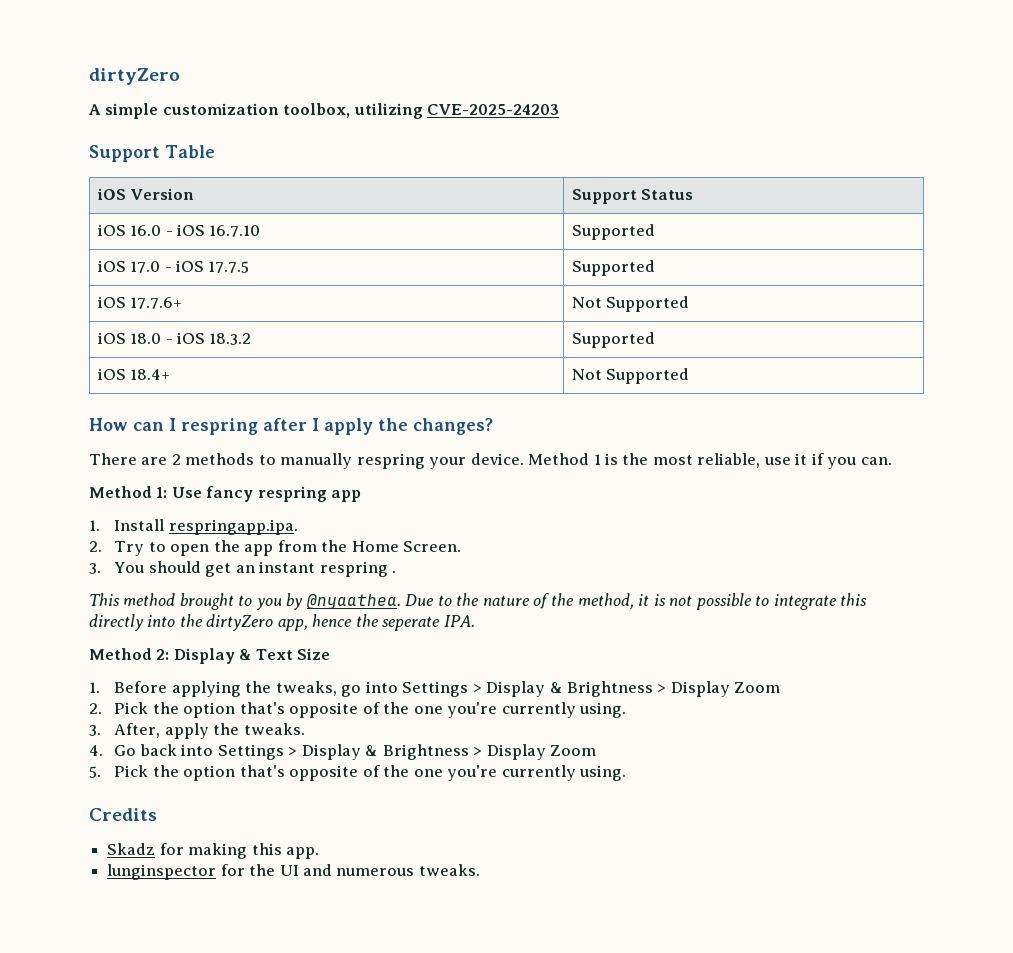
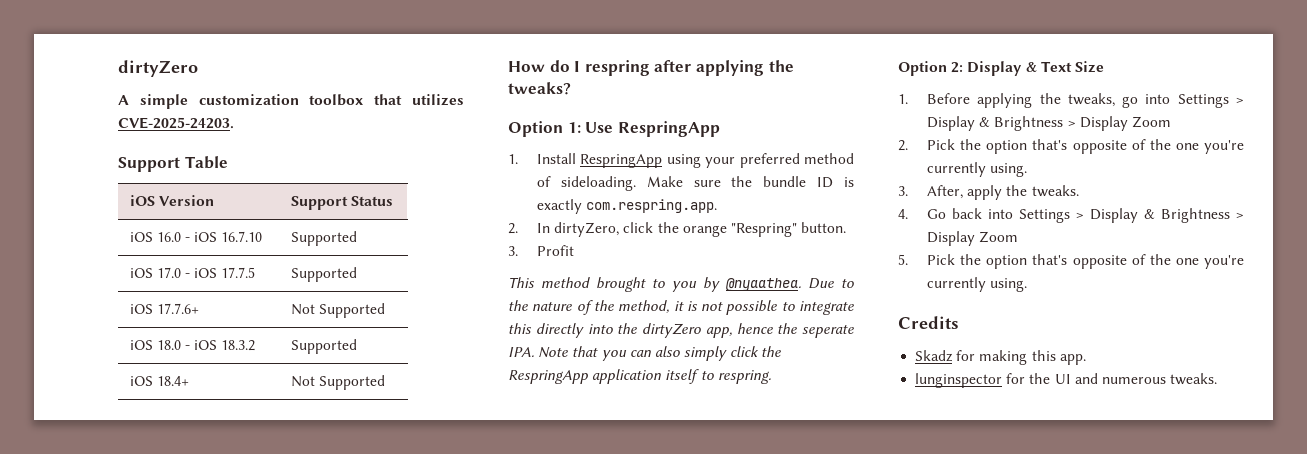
- A simple customization toolbox, utilizing CVE-2025-24203
+ A simple customization toolbox that utilizes CVE-2025-24203.
- How can I respring after I apply the changes?
- There are 2 methods to manually respring your device. Method 1 is the most reliable, use it if you can.
- Method 1: Use fancy respring app
- 1. Install respringapp.ipa.
- 2. Try to open the app from the Home Screen.
- 3. You should get an instant respring .
+ How do I respring after applying the tweaks?
+ Option 1: Use RespringApp
+ 1. Install RespringApp using your preferred method of sideloading. Make sure the bundle ID is exactly com.respring.app.
+ 2. In dirtyZero, click the orange "Respring" button.
+ 3. Profit
- Due to the nature of the method, it is not possible to integrate this directly into the dirtyZero app, hence the seperate IPA.
- Method 2: Display & Text Size
+ Due to the nature of the method, it is not possible to integrate this directly into the dirtyZero app, hence the seperate IPA. Note that you can also simply click the RespringApp application itself to respring.
+ Option 2: Display & Text Size

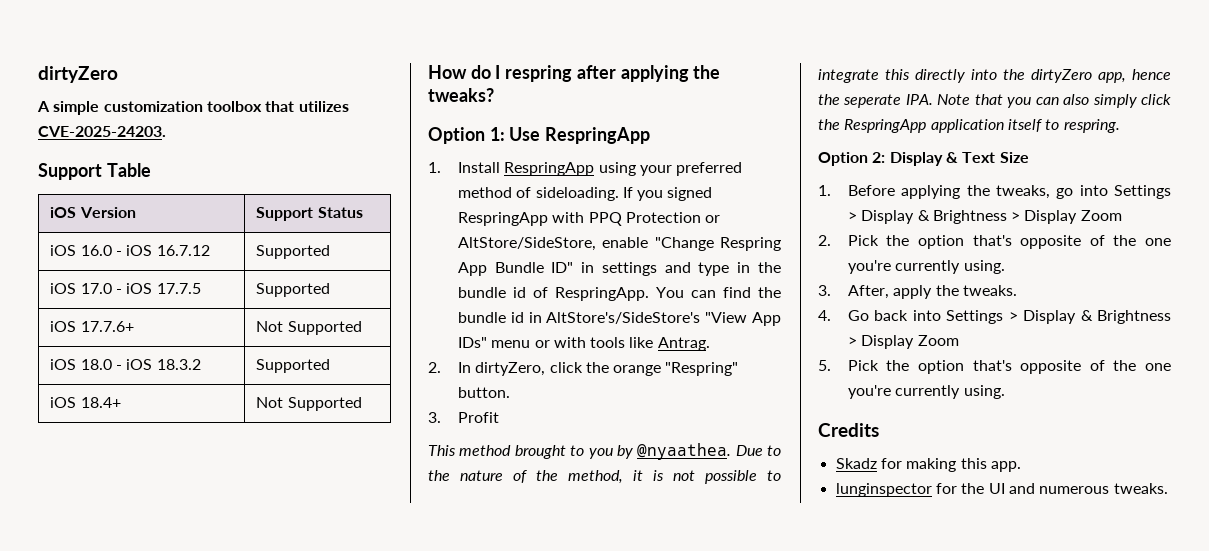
- iOS 16.0 - iOS 16.7.10 | Supported
+ iOS 16.0 - iOS 16.7.12 | Supported
- Make sure the bundle ID is exactly com.respring.app.
+ If you signed RespringApp with PPQ Protection or AltStore/SideStore, enable "Change Respring App Bundle ID" in settings and type in the bundle id of RespringApp. You can find the bundle id in AltStore's/SideStore's "View App IDs" menu or with tools like Antrag.

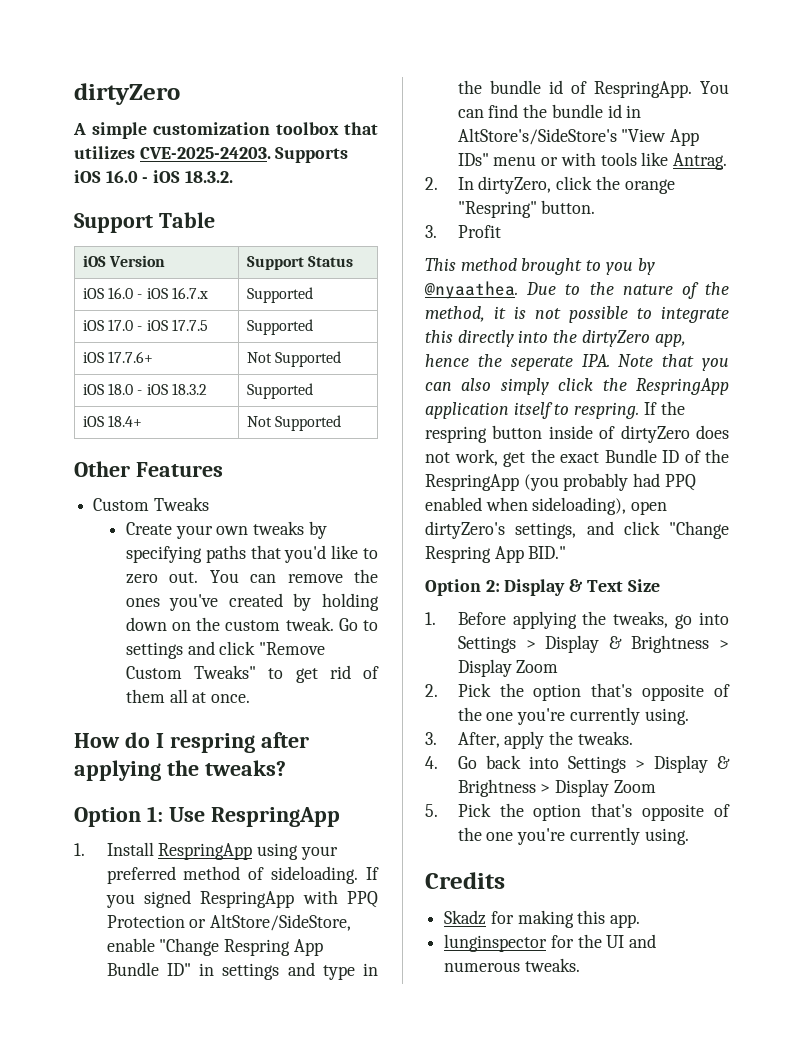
+ Supports iOS 16.0 - iOS 18.3.2.
- iOS 16.0 - iOS 16.7.12 | Supported
+ iOS 16.0 - iOS 16.7.x | Supported
+ Other Features
+ Custom Tweaks
+ Create your own tweaks by specifying paths that you'd like to zero out. You can remove the ones you've created by holding down on the custom tweak. Go to settings and click "Remove Custom Tweaks" to get rid of them all at once.
+ If the respring button inside of dirtyZero does not work, get the exact Bundle ID of the RespringApp (you probably had PPQ enabled when sideloading), open dirtyZero's settings, and click "Change Respring App BID."

